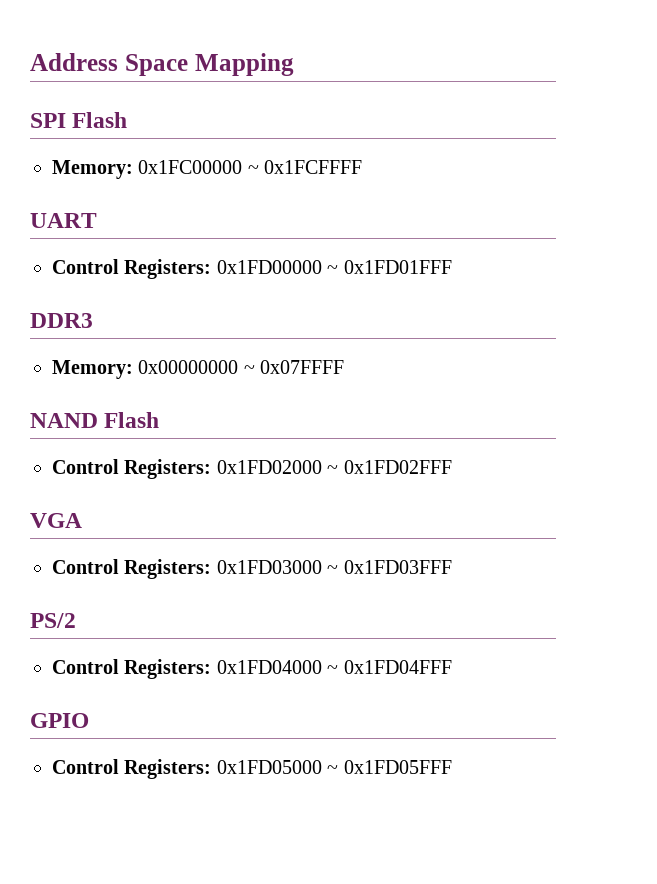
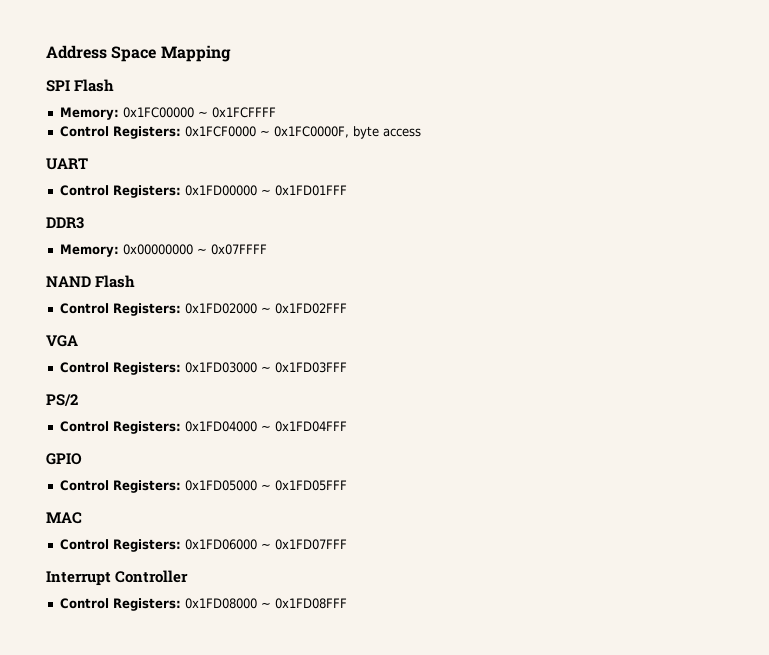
+ Control Registers: 0x1FCF0000 ~ 0x1FC0000F, byte access
+ MAC
+ Control Registers: 0x1FD06000 ~ 0x1FD07FFF
+ Interrupt Controller
+ Control Registers: 0x1FD08000 ~ 0x1FD08FFF

